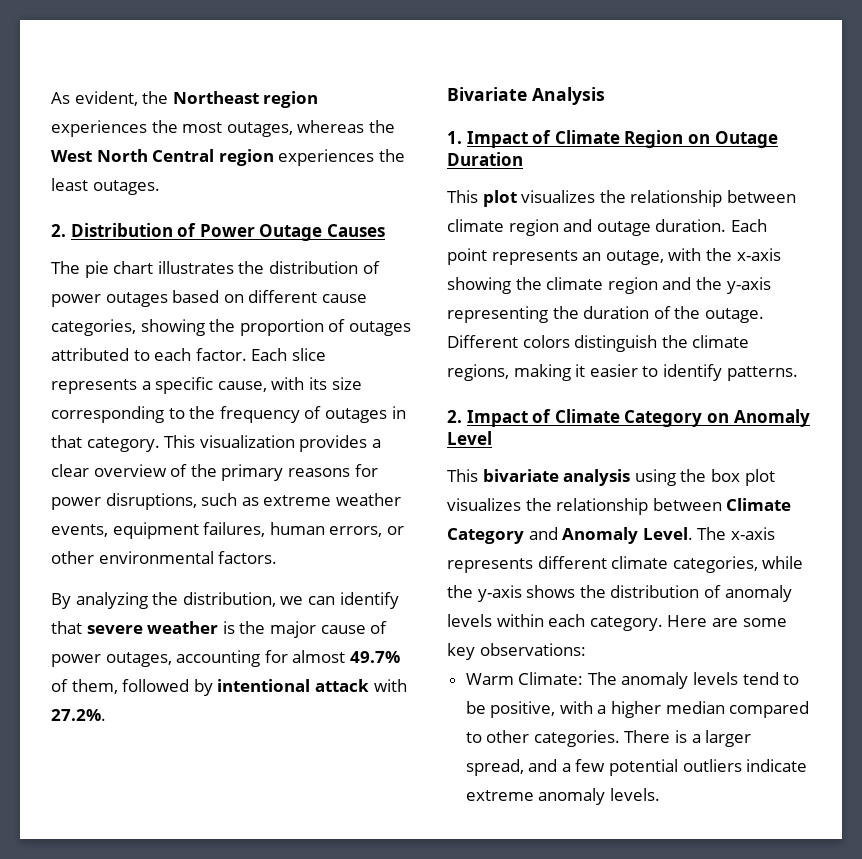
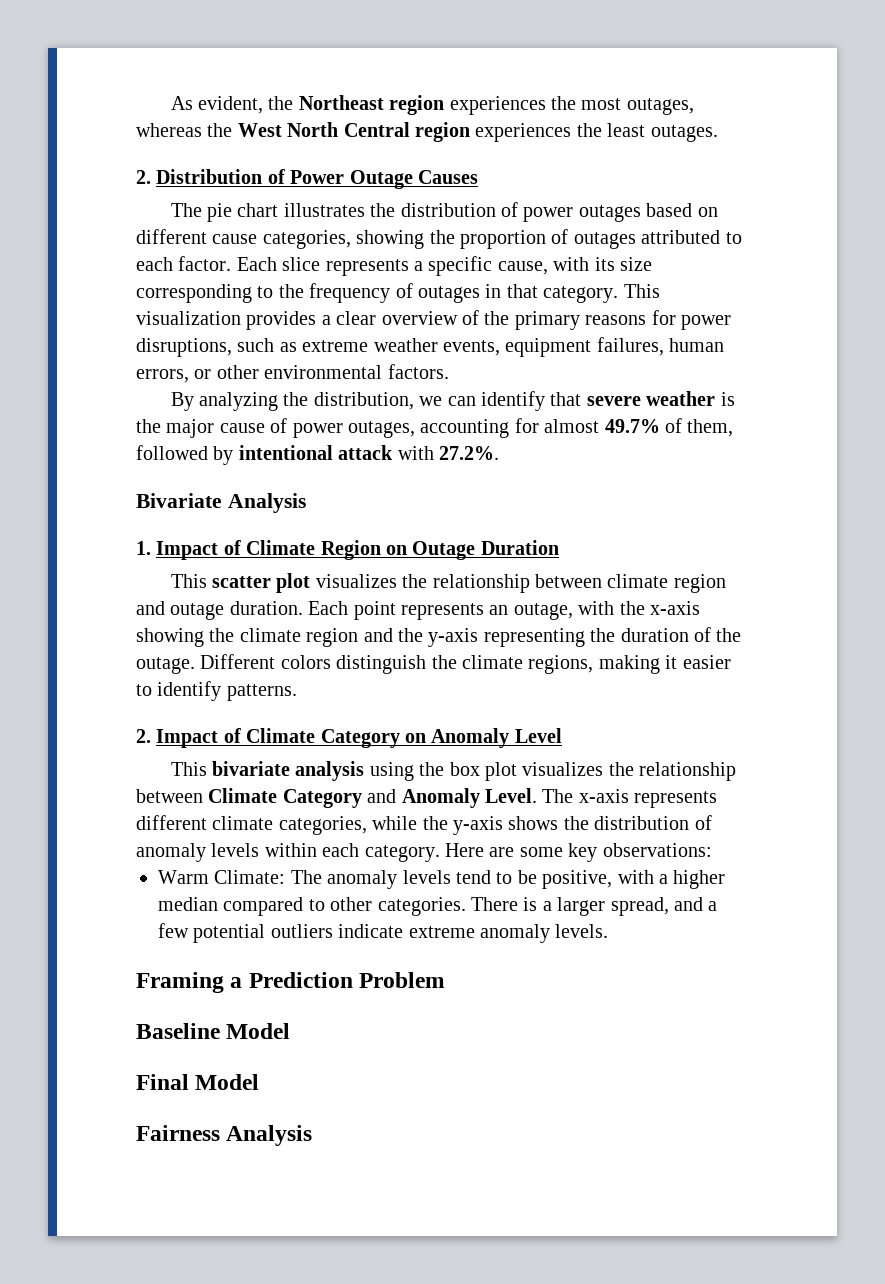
- This plot visualizes the relationship between climate region and outage duration.
+ This scatter plot visualizes the relationship between climate region and outage duration.
+ Framing a Prediction Problem
+ Baseline Model
+ Final Model
+ Fairness Analysis

